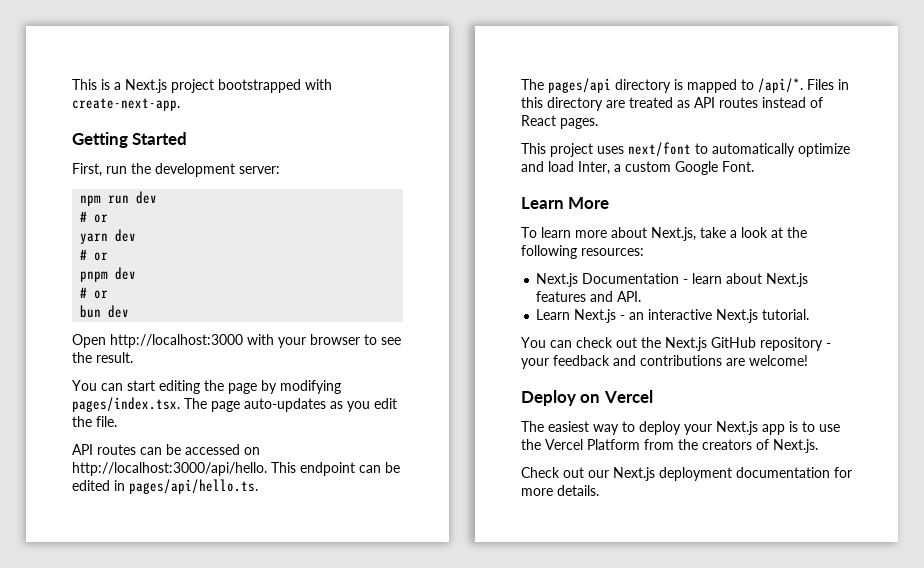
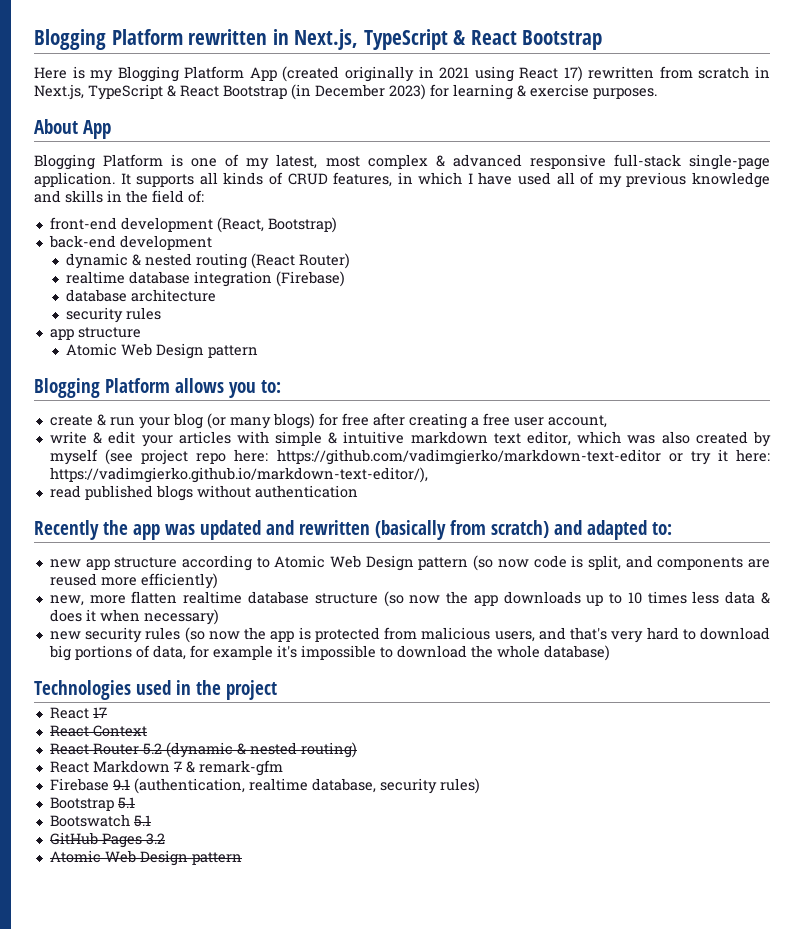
- This is a Next.js project bootstrapped with create-next-app.
- Getting Started
- First, run the development server:
- npm run dev
- # or
- yarn dev
- # or
- pnpm dev
- # or
- bun dev
- Open http://localhost:3000 with your browser to see the result.
- You can start editing the page by modifying pages/index.tsx. The page auto-updates as you edit the file.
- API routes can be accessed on http://localhost:3000/api/hello. This endpoint can be edited in pages/api/hello.ts.
- The pages/api directory is mapped to /api/*. Files in this directory are treated as API routes instead of React pages.
- This project uses next/font to automatically optimize and load Inter, a custom Google Font.
- Learn More
- To learn more about Next.js, take a look at the following resources:
- Next.js Documentation - learn about Next.js features and API.
- Learn Next.js - an interactive Next.js tutorial.
- You can check out the Next.js GitHub repository - your feedback and contributions are welcome!
- Deploy on Vercel
- The easiest way to deploy your Next.js app is to use the Vercel Platform from the creators of Next.js.
- Check out our Next.js deployment documentation for more details.
+ Blogging Platform rewritten in Next.js, TypeScript & React Bootstrap
+ Here is my Blogging Platform App (created originally in 2021 using React 17) rewritten from scratch in Next.js, TypeScript & React Bootstrap (in December 2023) for learning & exercise purposes.
+ About App
+ Blogging Platform is one of my latest, most complex & advanced responsive full-stack single-page application. It supports all kinds of CRUD features, in which I have used all of my previous knowledge and skills in the field of:
+ front-end development (React, Bootstrap)
+ back-end development
+ dynamic & nested routing (React Router)
+ realtime database integration (Firebase)
+ database architecture
+ security rules
+ app structure
+ Atomic Web Design pattern
+ Blogging Platform allows you to:
+ create & run your blog (or many blogs) for free after creating a free user account,
+ write & edit your articles with simple & intuitive markdown text editor, which was also created by myself (see project repo here: https://github.com/vadimgierko/markdown-text-editor or try it here: https://vadimgierko.github.io/markdown-text-editor/),
+ read published blogs without authentication
+ Recently the app was updated and rewritten (basically from scratch) and adapted to:
+ new app structure according to Atomic Web Design pattern (so now code is split, and components are reused more efficiently)
+ new, more flatten realtime database structure (so now the app downloads up to 10 times less data & does it when necessary)
+ new security rules (so now the app is protected from malicious users, and that's very hard to download big portions of data, for example it's impossible to download the whole database)
+ Technologies used in the project
+ React 17
+ React Context
+ React Router 5.2 (dynamic & nested routing)
+ React Markdown 7 & remark-gfm
+ Firebase 9.1 (authentication, realtime database, security rules)
+ Bootstrap 5.1
+ Bootswatch 5.1
+ GitHub Pages 3.2
+ Atomic Web Design pattern

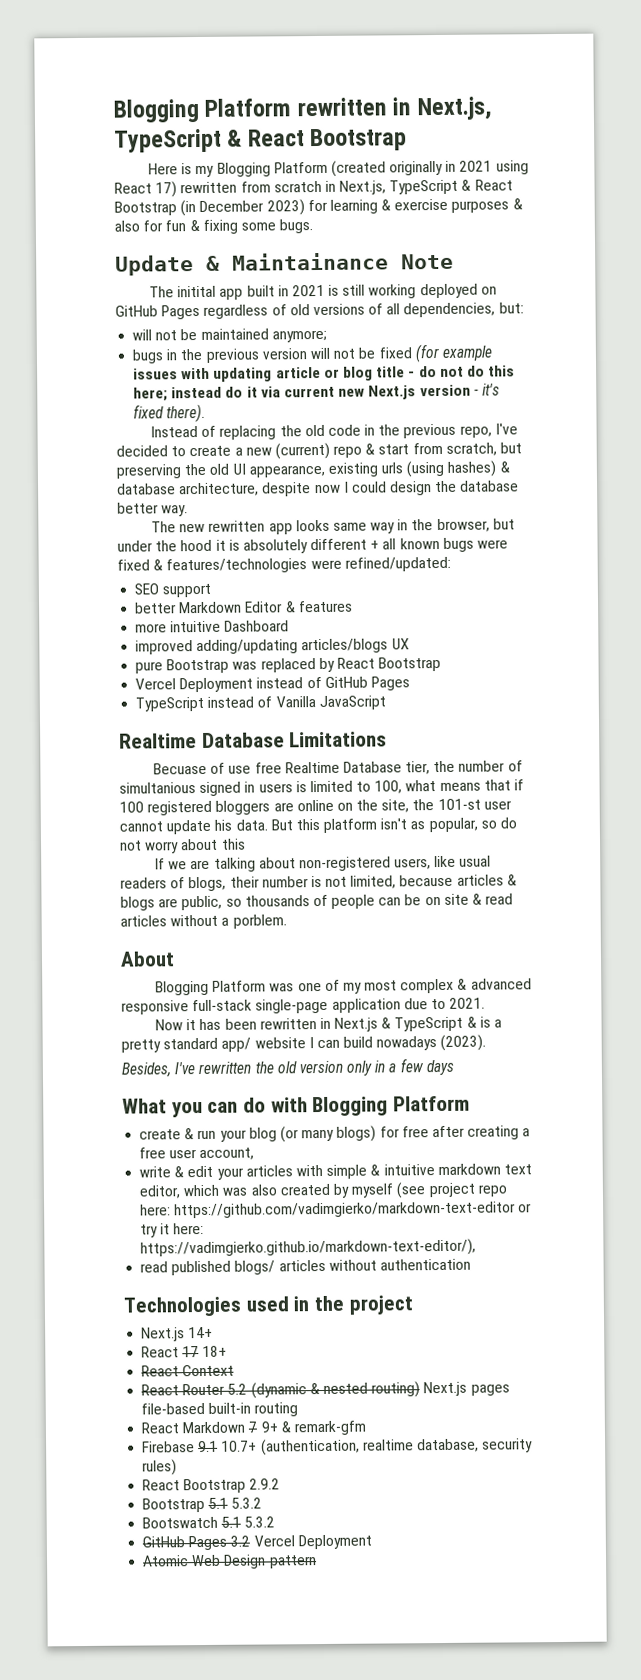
- Here is my Blogging Platform App (created originally in 2021 using React 17) rewritten from scratch in Next.js, TypeScript & React Bootstrap (in December 2023) for learning & exercise purposes.
+ Here is my Blogging Platform (created originally in 2021 using React 17) rewritten from scratch in Next.js, TypeScript & React Bootstrap (in December 2023) for learning & exercise purposes & also for fun & fixing some bugs.
+ Update & Maintainance Note
+ The initital app built in 2021 is still working deployed on GitHub Pages regardless of old versions of all dependencies, but:
+ will not be maintained anymore;
+ bugs in the previous version will not be fixed (for example issues with updating article or blog title - do not do this here; instead do it via current new Next.js version - it's fixed there).
+ Instead of replacing the old code in the previous repo, I've decided to create a new (current) repo & start from scratch, but preserving the old UI appearance, existing urls (using hashes) & database architecture, despite now I could design the database better way.
+ The new rewritten app looks same way in the browser, but under the hood it is absolutely different + all known bugs were fixed & features/technologies were refined/updated:
+ SEO support
+ better Markdown Editor & features
+ more intuitive Dashboard
+ improved adding/updating articles/blogs UX
+ pure Bootstrap was replaced by React Bootstrap
+ Vercel Deployment instead of GitHub Pages
+ TypeScript instead of Vanilla JavaScript
+ Realtime Database Limitations
+ Becuase of use free Realtime Database tier, the number of simultanious signed in users is limited to 100, what means that if 100 registered bloggers are online on the site, the 101-st user cannot update his data. But this platform isn't as popular, so do not worry about this
+ If we are talking about non-registered users, like usual readers of blogs, their number is not limited, because articles & blogs are public, so thousands of people can be on site & read articles without a porblem.
- About App
- Blogging Platform is one of my latest, most complex & advanced responsive full-stack single-page application. It supports all kinds of CRUD features, in which I have used all of my previous knowledge and skills in the field of:
- front-end development (React, Bootstrap)
- back-end development
- dynamic & nested routing (React Router)
- realtime database integration (Firebase)
- database architecture
- security rules
- app structure
- Atomic Web Design pattern
- Blogging Platform allows you to:
+ About
+ Blogging Platform was one of my most complex & advanced responsive full-stack single-page application due to 2021.
+ Now it has been rewritten in Next.js & TypeScript & is a pretty standard app/ website I can build nowadays (2023).
+ Besides, I've rewritten the old version only in a few days
+ What you can do with Blogging Platform
- read published blogs without authentication
+ read published blogs/ articles without authentication
- Recently the app was updated and rewritten (basically from scratch) and adapted to:
- new app structure according to Atomic Web Design pattern (so now code is split, and components are reused more efficiently)
- new, more flatten realtime database structure (so now the app downloads up to 10 times less data & does it when necessary)
- new security rules (so now the app is protected from malicious users, and that's very hard to download big portions of data, for example it's impossible to download the whole database)
+ Next.js 14+
- React 17
+ React 17 18+
- React Router 5.2 (dynamic & nested routing)
+ React Router 5.2 (dynamic & nested routing) Next.js pages file-based built-in routing
- React Markdown 7 & remark-gfm
+ React Markdown 7 9+ & remark-gfm
- Firebase 9.1 (authentication, realtime database, security rules)
+ Firebase 9.1 10.7+ (authentication, realtime database, security rules)
+ React Bootstrap 2.9.2
- Bootstrap 5.1
+ Bootstrap 5.1 5.3.2
- Bootswatch 5.1
+ Bootswatch 5.1 5.3.2
- GitHub Pages 3.2
+ GitHub Pages 3.2 Vercel Deployment

